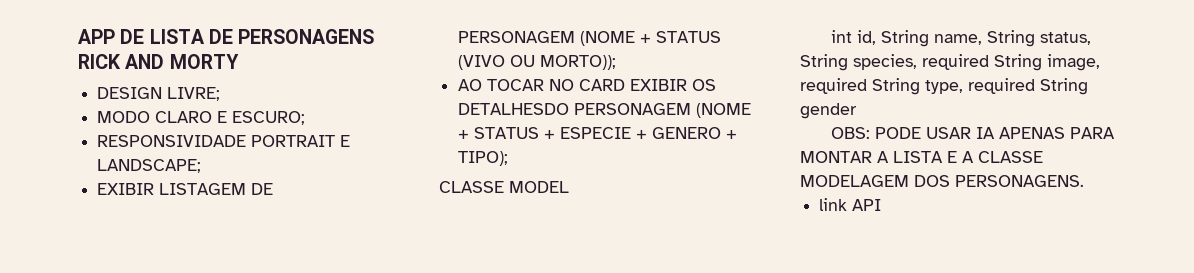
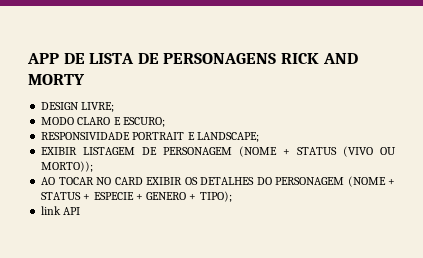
- AO TOCAR NO CARD EXIBIR OS DETALHESDO PERSONAGEM (NOME + STATUS + ESPECIE + GENERO + TIPO);
+ AO TOCAR NO CARD EXIBIR OS DETALHES DO PERSONAGEM (NOME + STATUS + ESPECIE + GENERO + TIPO);
- CLASSE MODEL
- int id, String name, String status, String species, required String image, required String type, required String gender
- OBS: PODE USAR IA APENAS PARA MONTAR A LISTA E A CLASSE MODELAGEM DOS PERSONAGENS.

